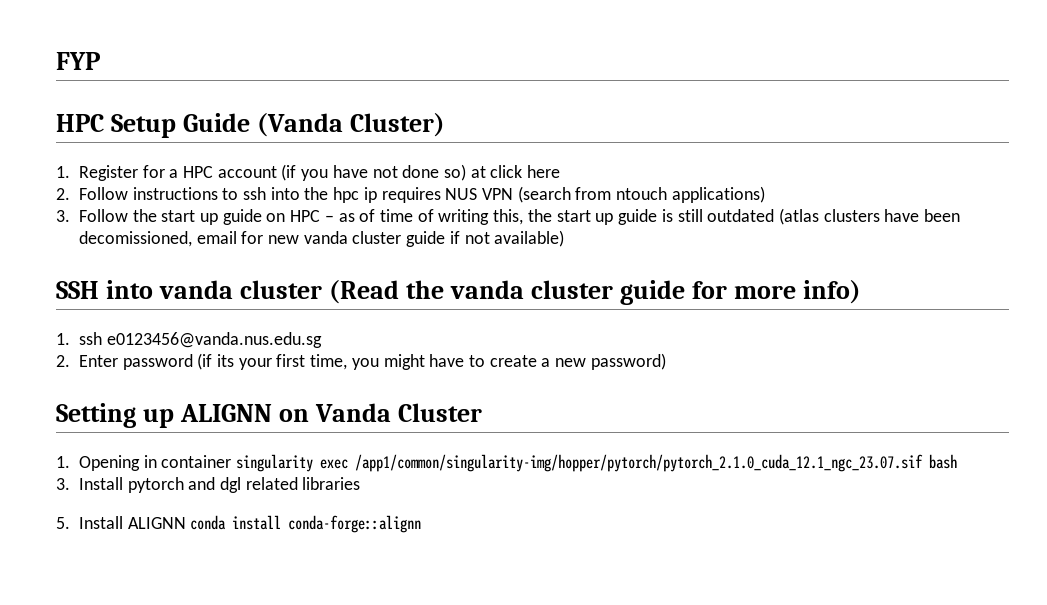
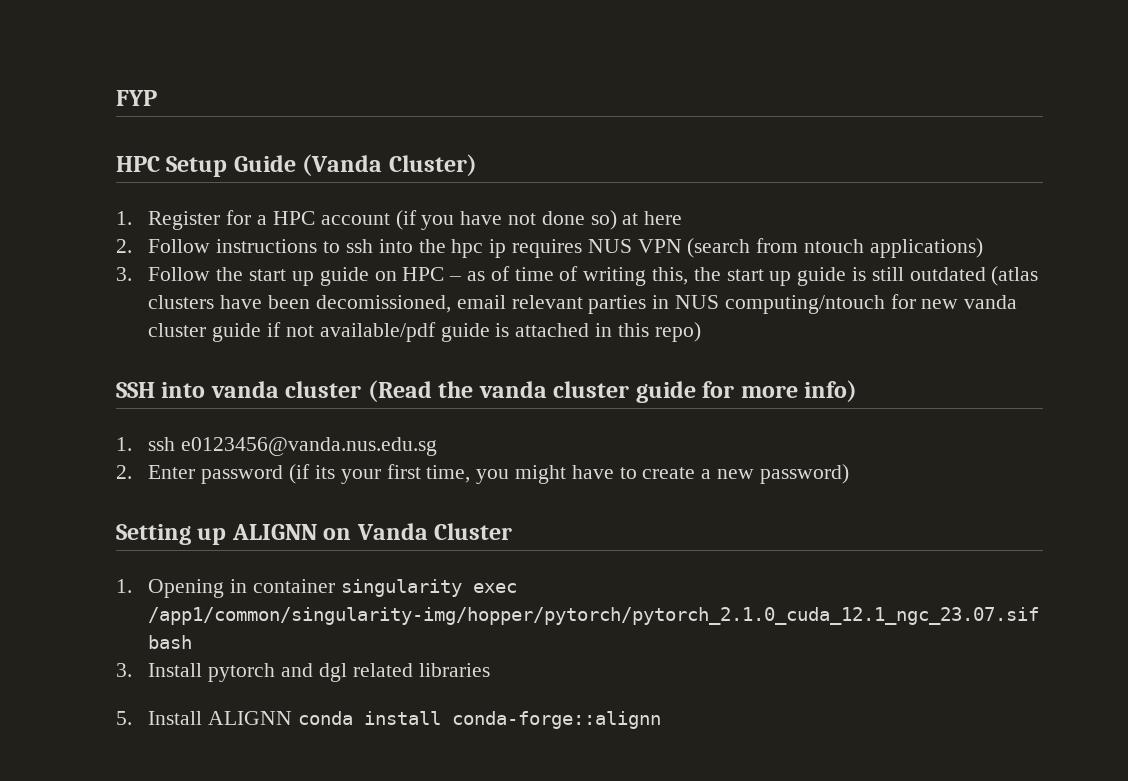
- 1. Register for a HPC account (if you have not done so) at click here
+ 1. Register for a HPC account (if you have not done so) at here
- 3. Follow the start up guide on HPC – as of time of writing this, the start up guide is still outdated (atlas clusters have been decomissioned, email for new vanda cluster guide if not available)
+ 3. Follow the start up guide on HPC – as of time of writing this, the start up guide is still outdated (atlas clusters have been decomissioned, email relevant parties in NUS computing/ntouch for new vanda cluster guide if not available/pdf guide is attached in this repo)

